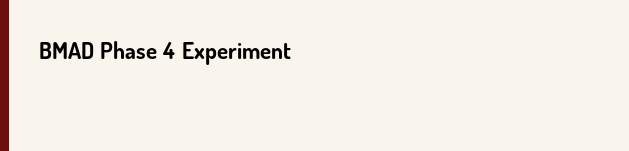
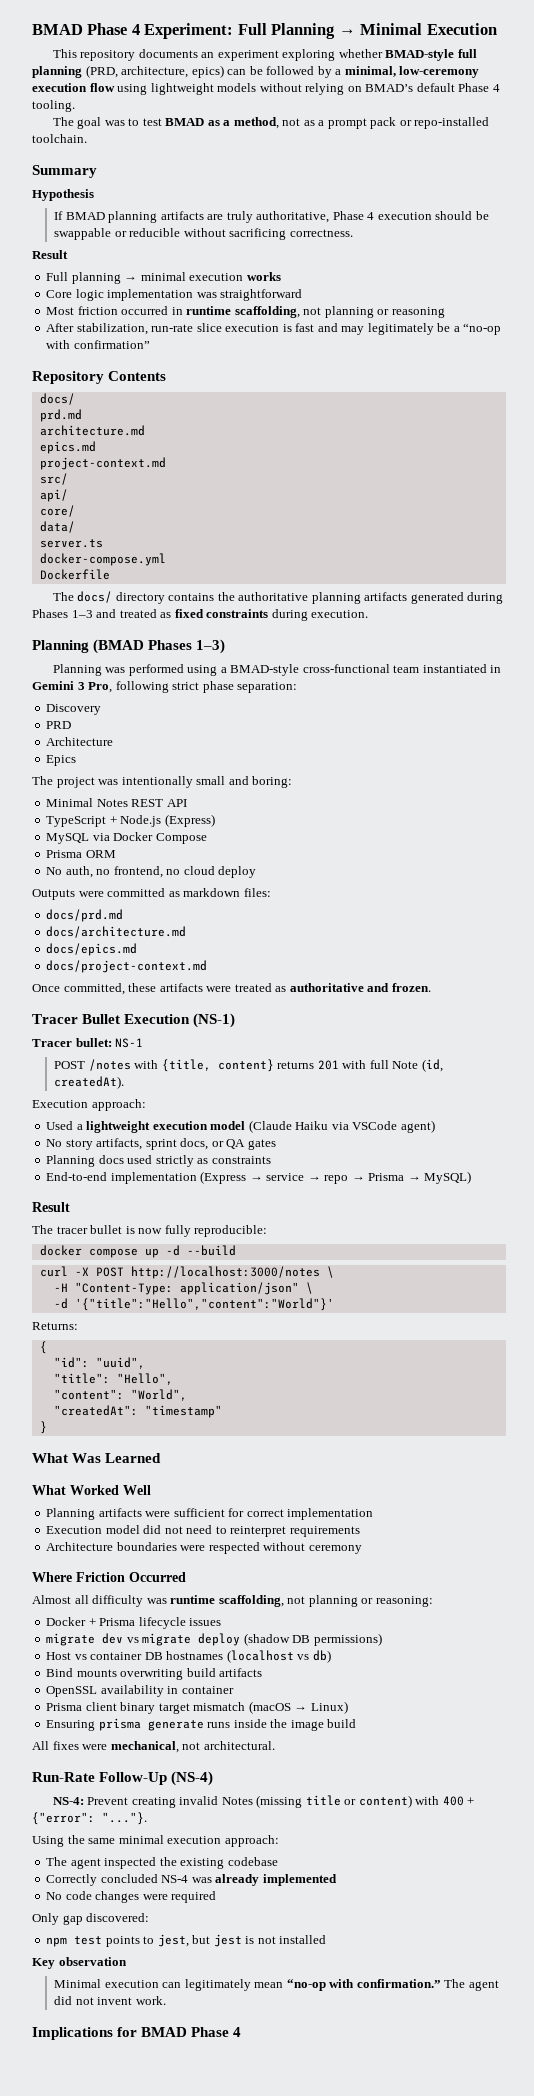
- BMAD Phase 4 Experiment
+ BMAD Phase 4 Experiment: Full Planning → Minimal Execution
+ This repository documents an experiment exploring whether BMAD-style full planning (PRD, architecture, epics) can be followed by a minimal, low-ceremony execution flow using lightweight models without relying on BMAD’s default Phase 4 tooling.
+ The goal was to test BMAD as a method, not as a prompt pack or repo-installed toolchain.
+ Summary
+ Hypothesis
+ If BMAD planning artifacts are truly authoritative, Phase 4 execution should be swappable or reducible without sacrificing correctness.
+ Result
+ Full planning → minimal execution works
+ Core logic implementation was straightforward
+ Most friction occurred in runtime scaffolding, not planning or reasoning
+ After stabilization, run-rate slice execution is fast and may legitimately be a “no-op with confirmation”
+ Repository Contents
+ docs/
+ prd.md
+ architecture.md
+ epics.md
+ project-context.md
+ src/
+ api/
+ core/
+ data/
+ server.ts
+ docker-compose.yml
+ Dockerfile
+ The docs/ directory contains the authoritative planning artifacts generated during Phases 1–3 and treated as fixed constraints during execution.
+ Planning (BMAD Phases 1–3)
+ Planning was performed using a BMAD-style cross-functional team instantiated in Gemini 3 Pro, following strict phase separation:
+ Discovery
+ PRD
+ Architecture
+ Epics
+ The project was intentionally small and boring:
+ Minimal Notes REST API
+ TypeScript + Node.js (Express)
+ MySQL via Docker Compose
+ Prisma ORM
+ No auth, no frontend, no cloud deploy
+ Outputs were committed as markdown files:
+ docs/prd.md
+ docs/architecture.md
+ docs/epics.md
+ docs/project-context.md
+ Once committed, these artifacts were treated as authoritative and frozen.
+ Tracer Bullet Execution (NS-1)
+ Tracer bullet: NS-1
+ POST /notes with {title, content} returns 201 with full Note (id, createdAt).
+ Execution approach:
+ Used a lightweight execution model (Claude Haiku via VSCode agent)
+ No story artifacts, sprint docs, or QA gates
+ Planning docs used strictly as constraints
+ End-to-end implementation (Express → service → repo → Prisma → MySQL)
+ Result
+ The tracer bullet is now fully reproducible:
+ docker compose up -d --build
+ curl -X POST http://localhost:3000/notes \
+ -H "Content-Type: application/json" \
+ -d '{"title":"Hello","content":"World"}'
+ Returns:
+ {
+ "id": "uuid",
+ "title": "Hello",
+ "content": "World",
+ "createdAt": "timestamp"
+ }
+ What Was Learned
+ What Worked Well
+ Planning artifacts were sufficient for correct implementation
+ Execution model did not need to reinterpret requirements
+ Architecture boundaries were respected without ceremony
+ Where Friction Occurred
+ Almost all difficulty was runtime scaffolding, not planning or reasoning:
+ Docker + Prisma lifecycle issues
+ migrate dev vs migrate deploy (shadow DB permissions)
+ Host vs container DB hostnames (localhost vs db)
+ Bind mounts overwriting build artifacts
+ OpenSSL availability in container
+ Prisma client binary target mismatch (macOS → Linux)
+ Ensuring prisma generate runs inside the image build
+ All fixes were mechanical, not architectural.
+ Run-Rate Follow-Up (NS-4)
+ NS-4: Prevent creating invalid Notes (missing title or content) with 400 + {"error": "..."}.
+ Using the same minimal execution approach:
+ The agent inspected the existing codebase
+ Correctly concluded NS-4 was already implemented
+ No code changes were required
+ Only gap discovered:
+ npm test points to jest, but jest is not installed
+ Key observation
+ Minimal execution can legitimately mean “no-op with confirmation.” The agent did not invent work.
+ Implications for BMAD Phase 4

